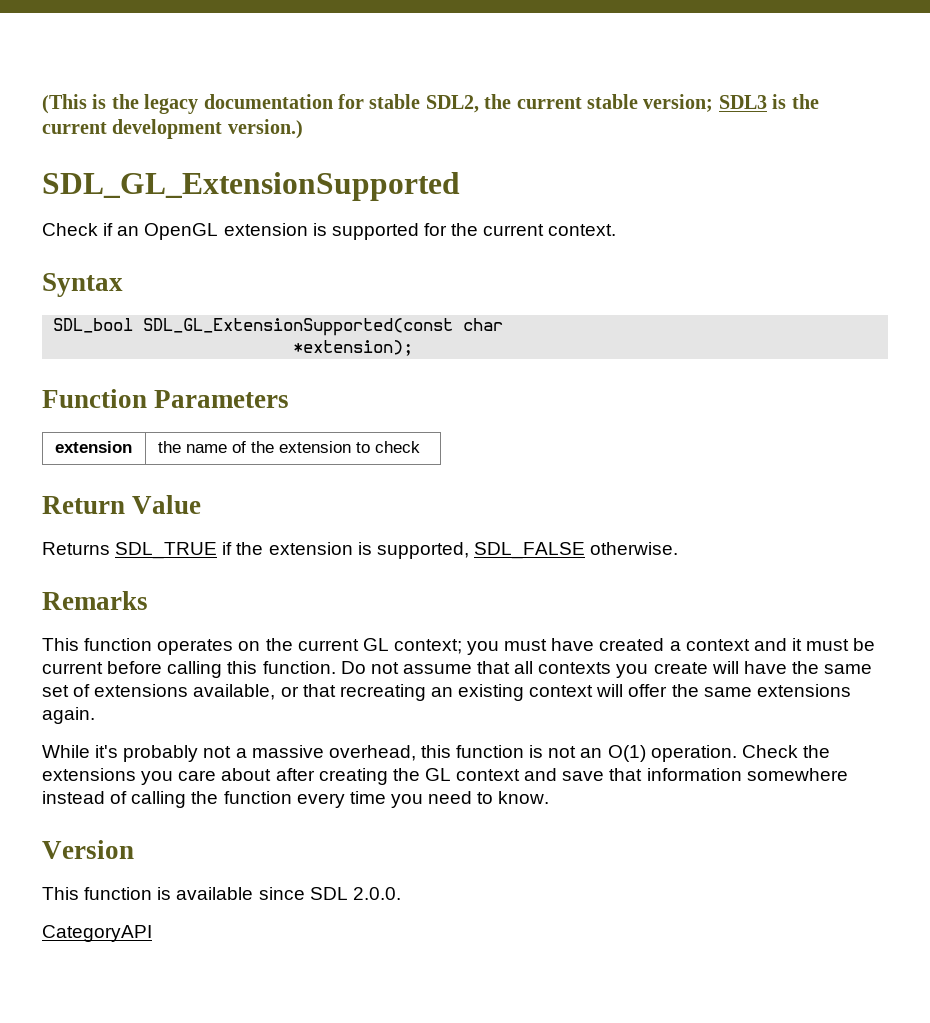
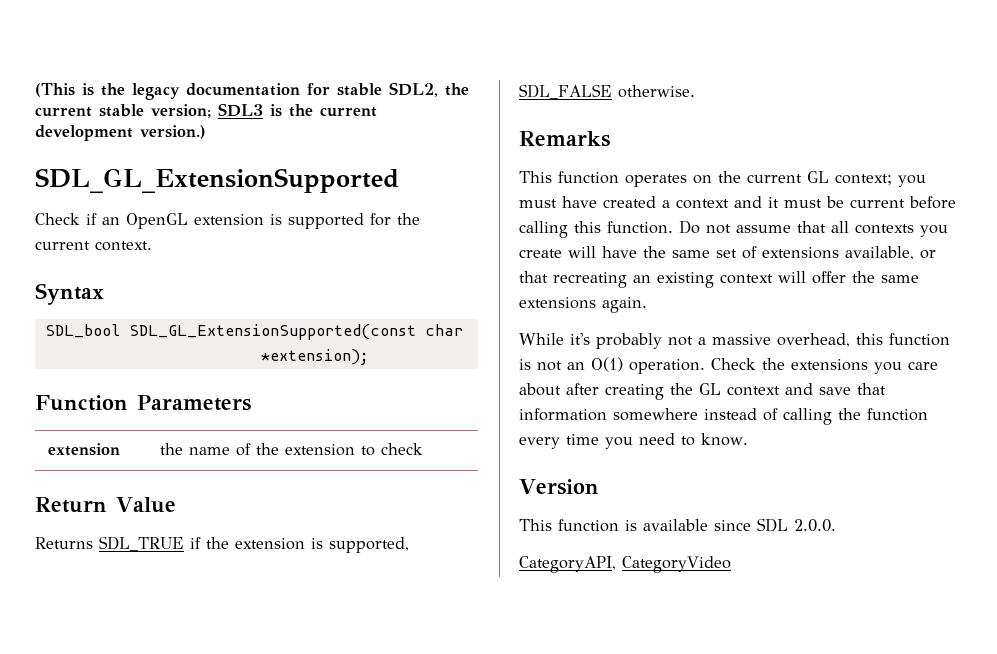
- CategoryAPI
+ CategoryAPI, CategoryVideo

